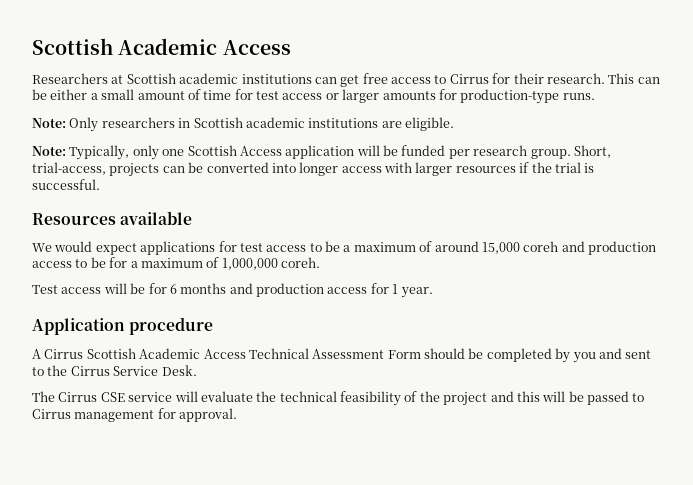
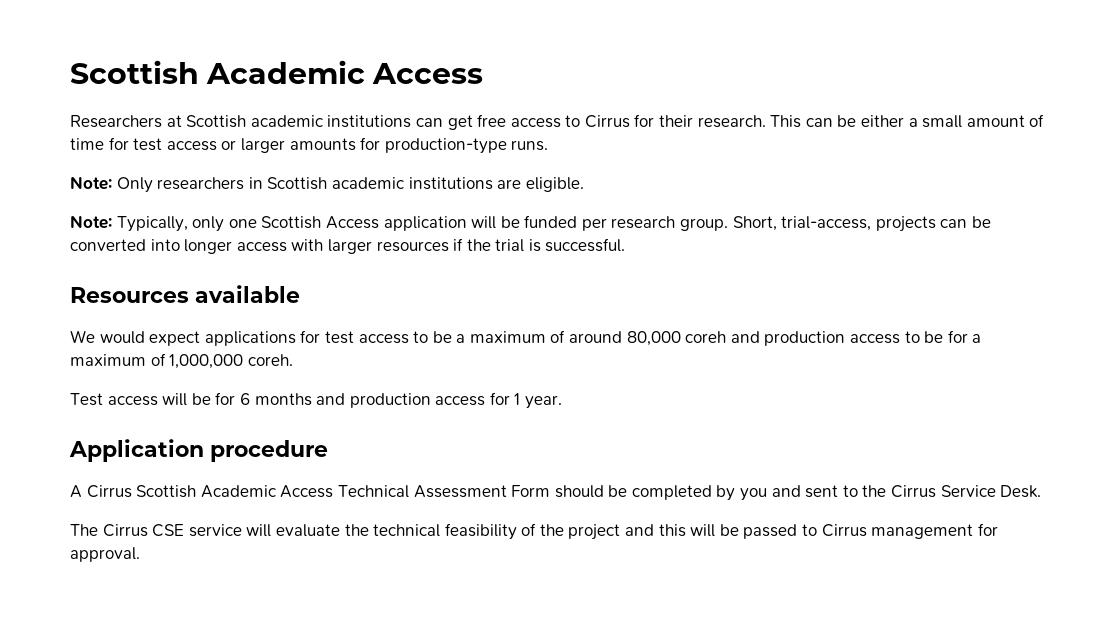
- We would expect applications for test access to be a maximum of around 15,000 coreh and production access to be for a maximum of 1,000,000 coreh.
+ We would expect applications for test access to be a maximum of around 80,000 coreh and production access to be for a maximum of 1,000,000 coreh.

